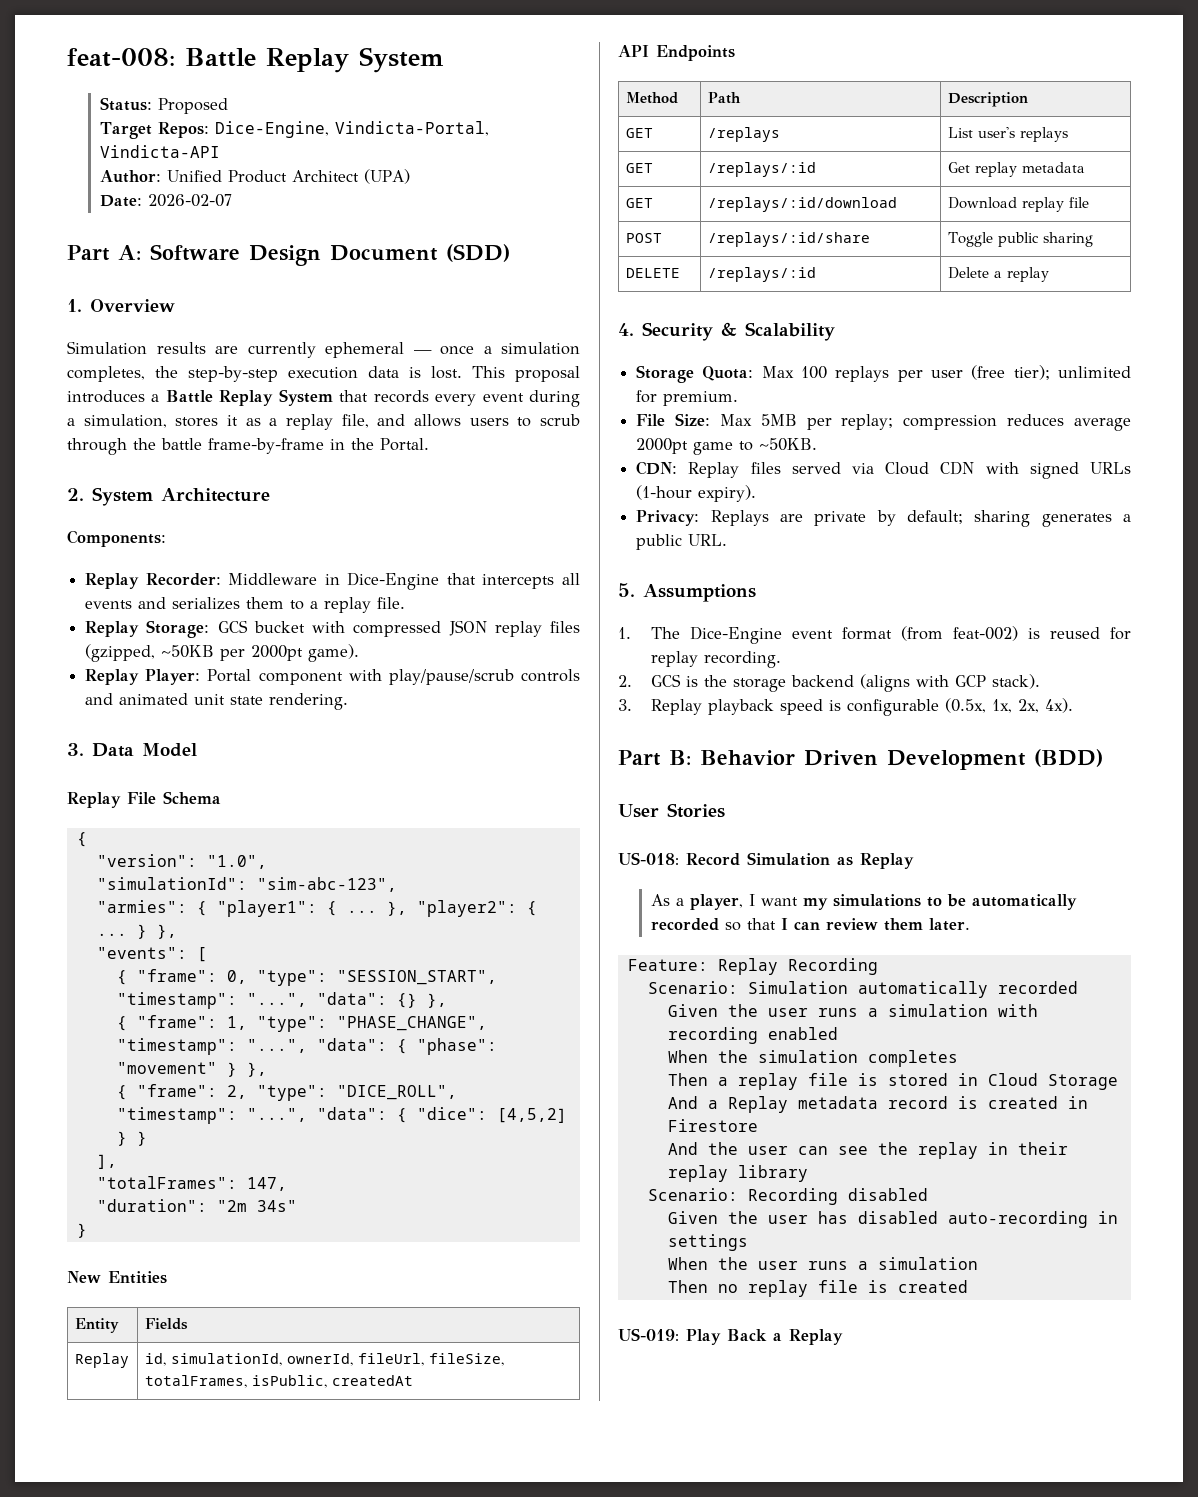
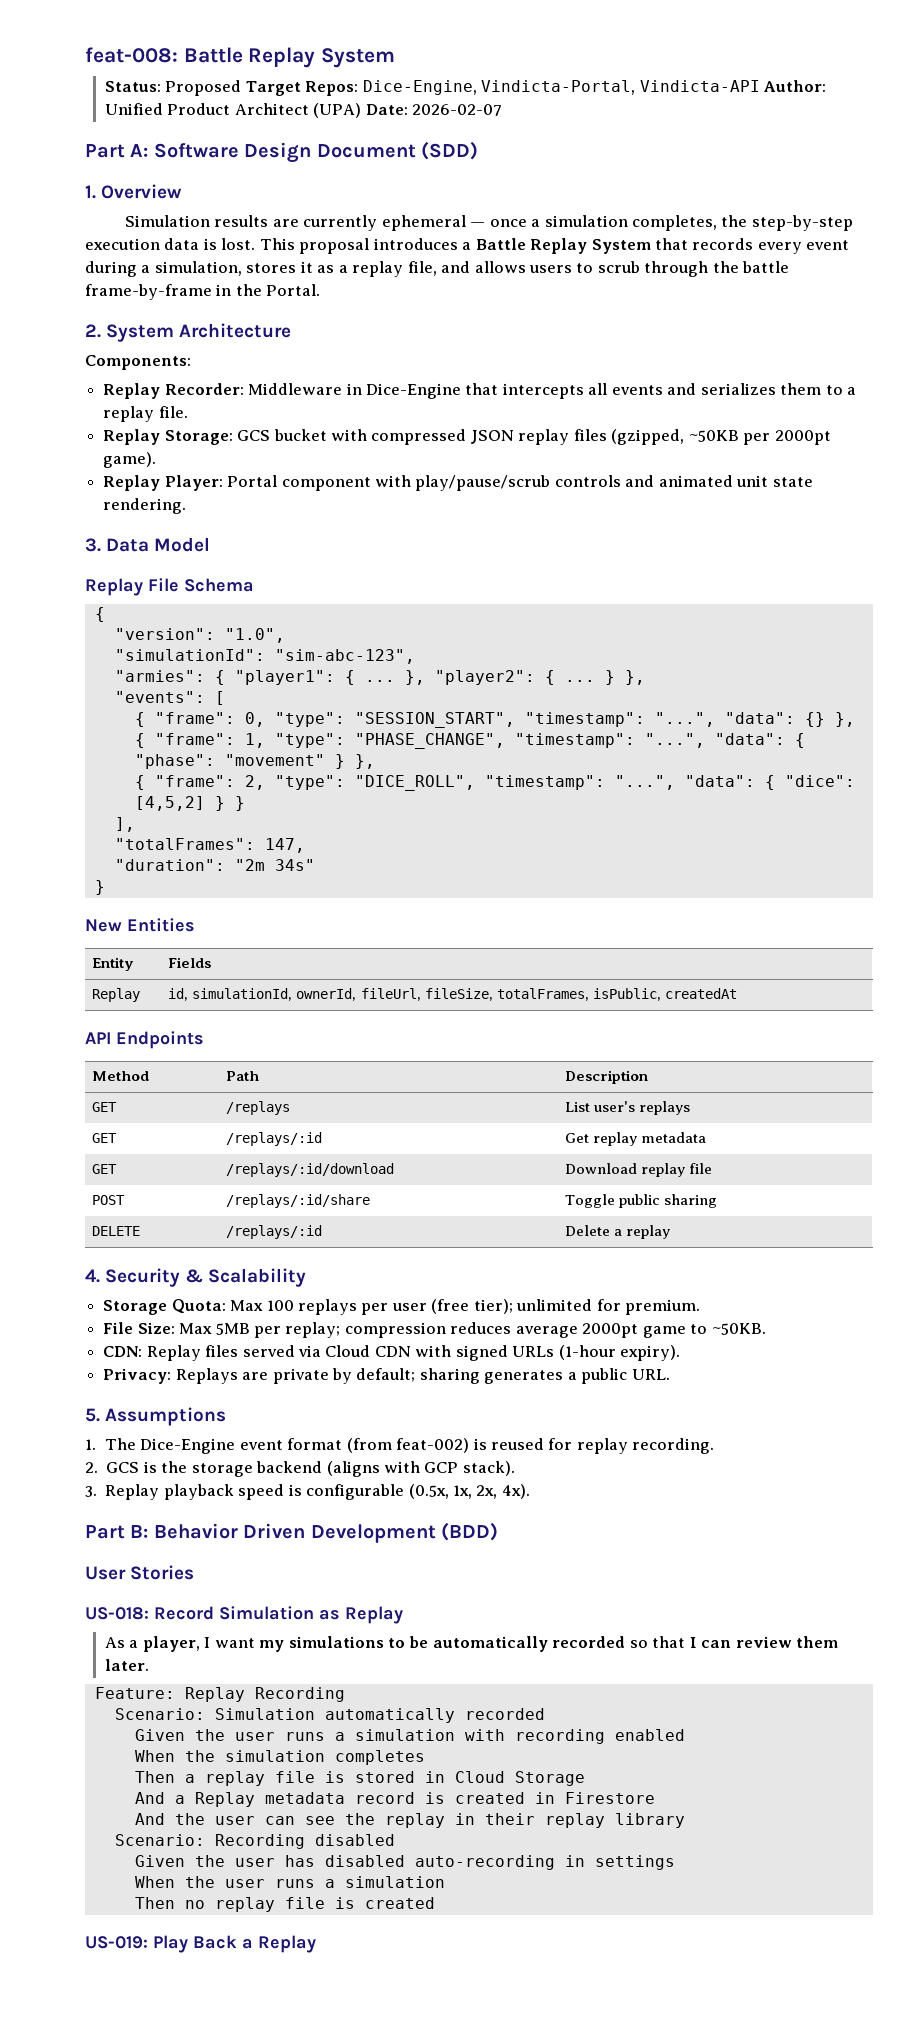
- Status: Proposed
- Target Repos: Dice-Engine, Vindicta-Portal, Vindicta-API
- Author: Unified Product Architect (UPA)
- Date: 2026-02-07
+ Status: Proposed Target Repos: Dice-Engine, Vindicta-Portal, Vindicta-API Author: Unified Product Architect (UPA) Date: 2026-02-07

